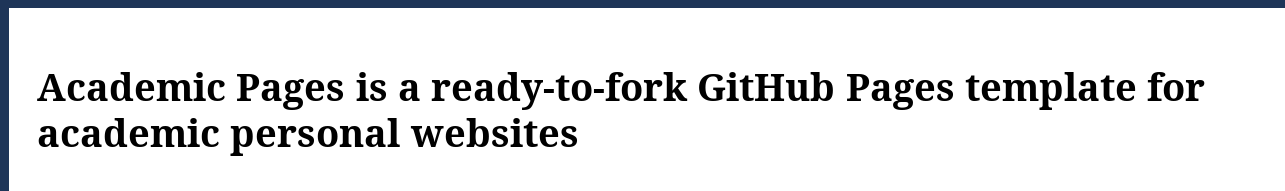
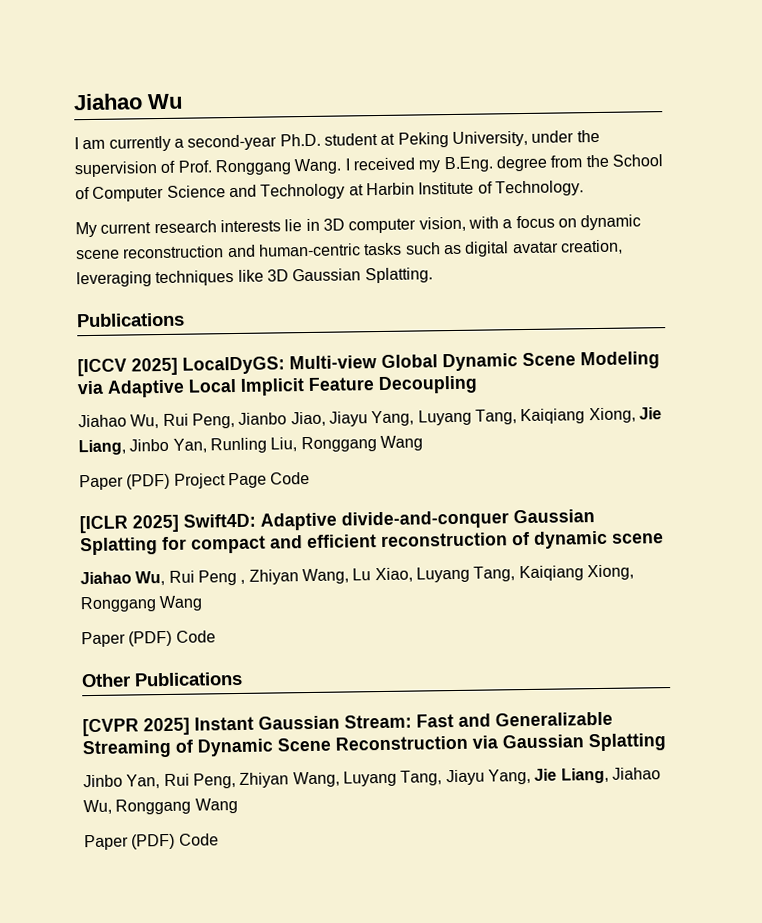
- Academic Pages is a ready-to-fork GitHub Pages template for academic personal websites
+ Jiahao Wu
+ I am currently a second-year Ph.D. student at Peking University, under the supervision of Prof. Ronggang Wang. I received my B.Eng. degree from the School of Computer Science and Technology at Harbin Institute of Technology.
+ My current research interests lie in 3D computer vision, with a focus on dynamic scene reconstruction and human-centric tasks such as digital avatar creation, leveraging techniques like 3D Gaussian Splatting.
+ Publications
+ [ICCV 2025] LocalDyGS: Multi-view Global Dynamic Scene Modeling via Adaptive Local Implicit Feature Decoupling
+ Jiahao Wu, Rui Peng, Jianbo Jiao, Jiayu Yang, Luyang Tang, Kaiqiang Xiong, Jie Liang, Jinbo Yan, Runling Liu, Ronggang Wang
+ Paper (PDF) Project Page Code
+ [ICLR 2025] Swift4D: Adaptive divide-and-conquer Gaussian Splatting for compact and efficient reconstruction of dynamic scene
+ Jiahao Wu, Rui Peng , Zhiyan Wang, Lu Xiao, Luyang Tang, Kaiqiang Xiong, Ronggang Wang
+ Paper (PDF) Code
+ Other Publications
+ [CVPR 2025] Instant Gaussian Stream: Fast and Generalizable Streaming of Dynamic Scene Reconstruction via Gaussian Splatting
+ Jinbo Yan, Rui Peng, Zhiyan Wang, Luyang Tang, Jiayu Yang, Jie Liang, Jiahao Wu, Ronggang Wang
+ Paper (PDF) Code

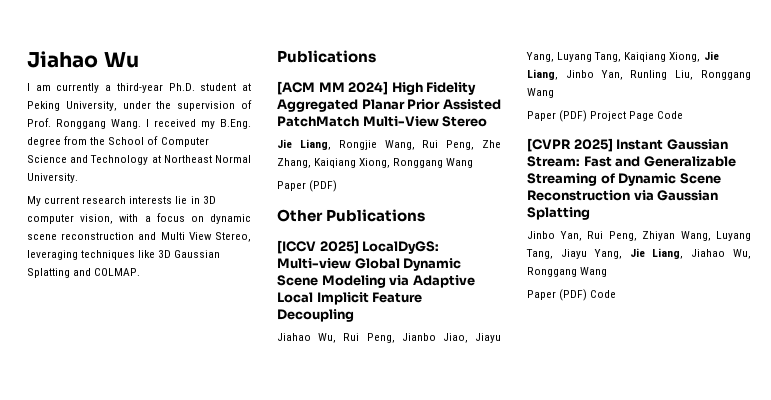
- I am currently a second-year Ph.D. student at Peking University, under the supervision of Prof. Ronggang Wang.
+ I am currently a third-year Ph.D. student at Peking University, under the supervision of Prof. Ronggang Wang.
- I received my B.Eng. degree from the School of Computer Science and Technology at Harbin Institute of Technology.
+ I received my B.Eng. degree from the School of Computer Science and Technology at Northeast Normal University.
- My current research interests lie in 3D computer vision, with a focus on dynamic scene reconstruction and human-centric tasks such as digital avatar creation, leveraging techniques like 3D Gaussian Splatting.
+ My current research interests lie in 3D computer vision, with a focus on dynamic scene reconstruction and Multi View Stereo, leveraging techniques like 3D Gaussian Splatting and COLMAP.
  Publications
+ [ACM MM 2024] High Fidelity Aggregated Planar Prior Assisted PatchMatch Multi-View Stereo
+ Jie Liang, Rongjie Wang, Rui Peng, Zhe Zhang, Kaiqiang Xiong, Ronggang Wang
+ Paper (PDF)
+ Other Publications
- [ICLR 2025] Swift4D: Adaptive divide-and-conquer Gaussian Splatting for compact and efficient reconstruction of dynamic scene
- Jiahao Wu, Rui Peng , Zhiyan Wang, Lu Xiao, Luyang Tang, Kaiqiang Xiong, Ronggang Wang
- Paper (PDF) Code
- Other Publications

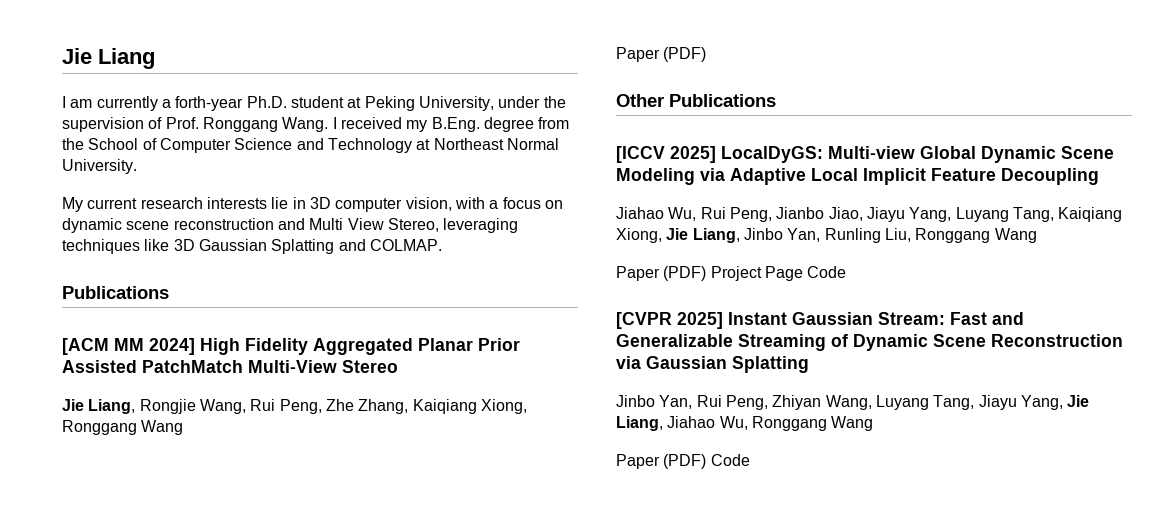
- Jiahao Wu
+ Jie Liang
- I am currently a third-year Ph.D. student at Peking University, under the supervision of Prof. Ronggang Wang.
+ I am currently a forth-year Ph.D. student at Peking University, under the supervision of Prof. Ronggang Wang.

